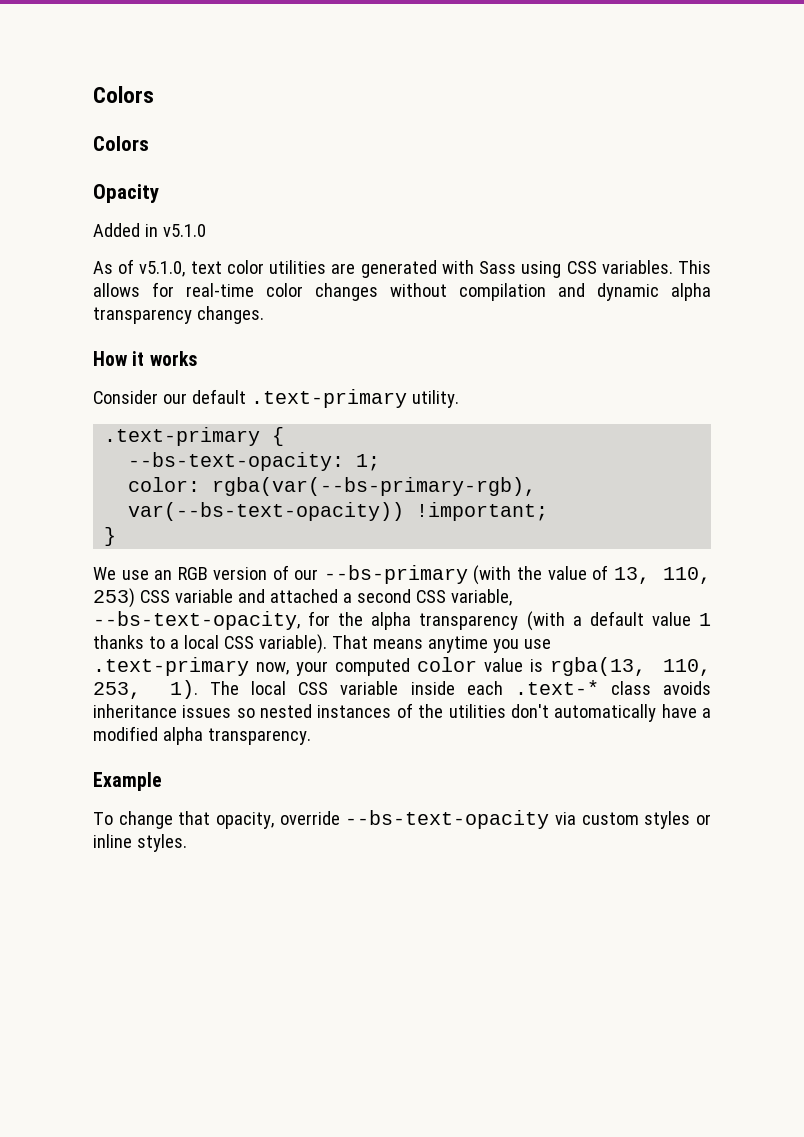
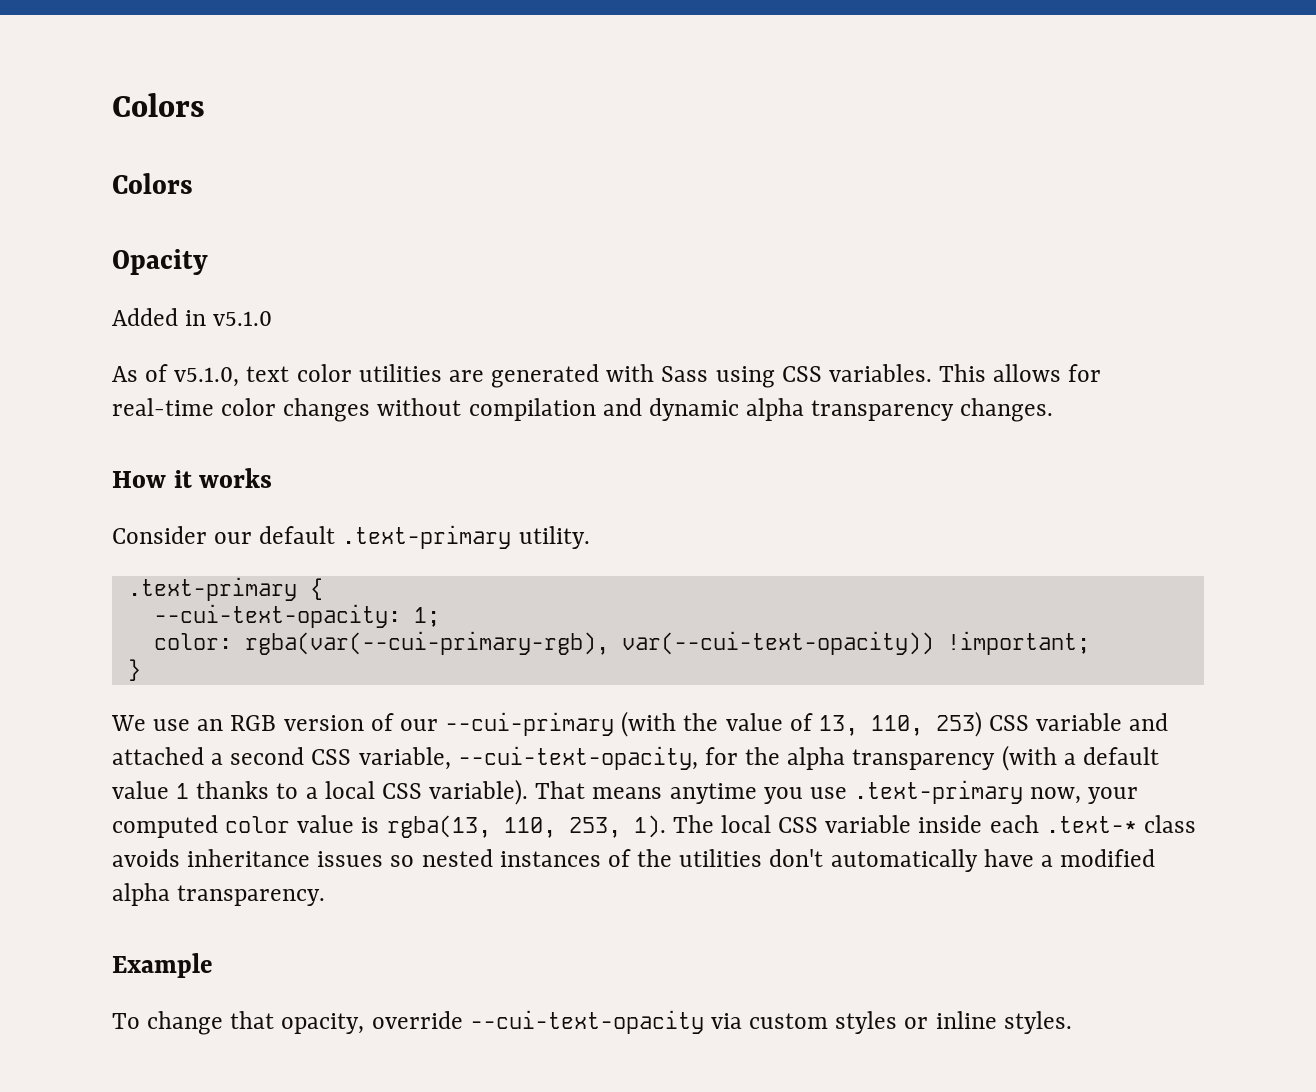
- --bs-text-opacity: 1;
+ --cui-text-opacity: 1;
- color: rgba(var(--bs-primary-rgb), var(--bs-text-opacity)) !important;
+ color: rgba(var(--cui-primary-rgb), var(--cui-text-opacity)) !important;
- We use an RGB version of our --bs-primary (with the value of 13, 110, 253) CSS variable and attached a second CSS variable, --bs-text-opacity, for the alpha transparency (with a default value 1 thanks to a local CSS variable).
+ We use an RGB version of our --cui-primary (with the value of 13, 110, 253) CSS variable and attached a second CSS variable, --cui-text-opacity, for the alpha transparency (with a default value 1 thanks to a local CSS variable).
- To change that opacity, override --bs-text-opacity via custom styles or inline styles.
+ To change that opacity, override --cui-text-opacity via custom styles or inline styles.

